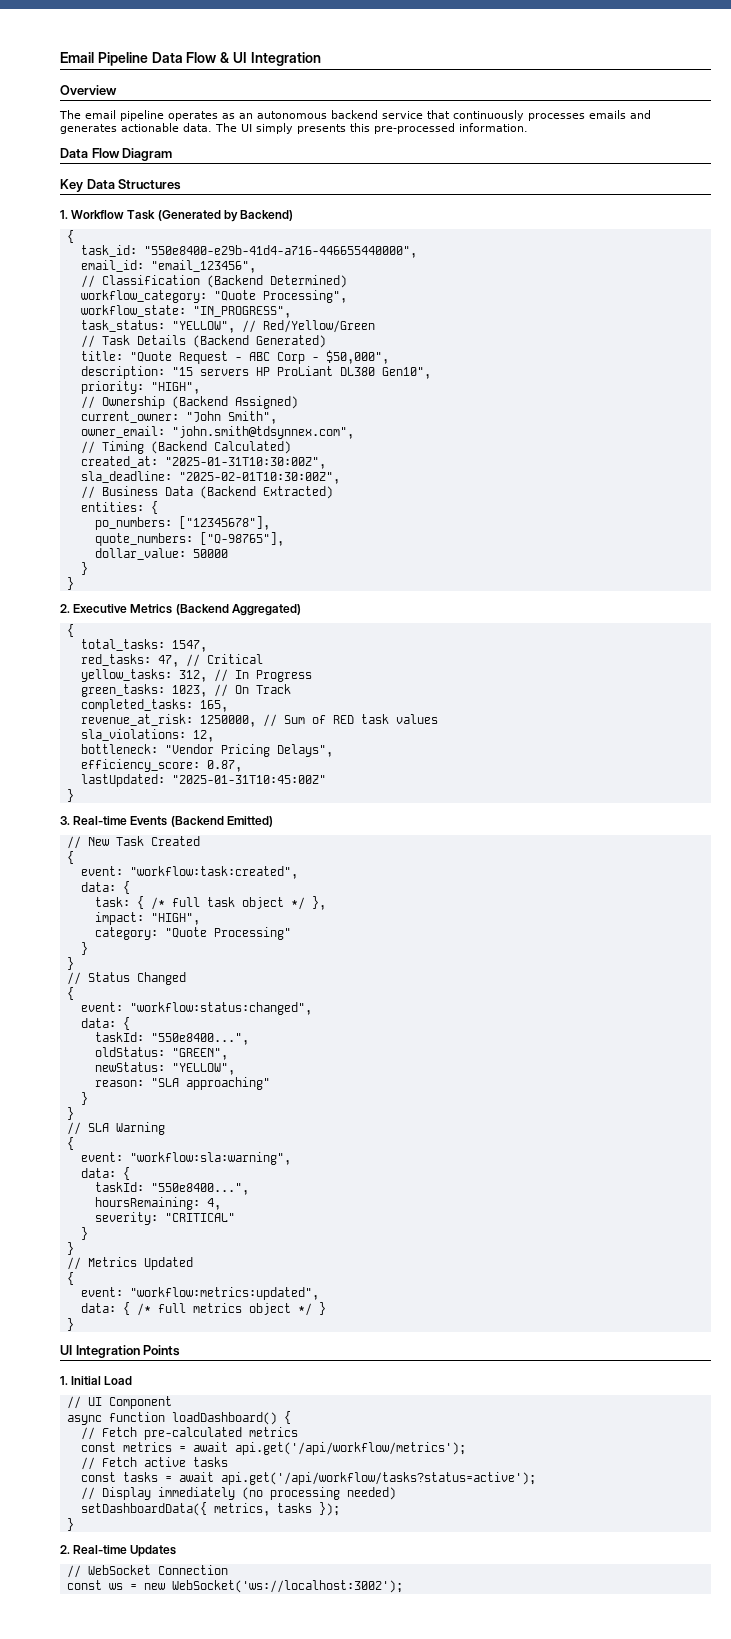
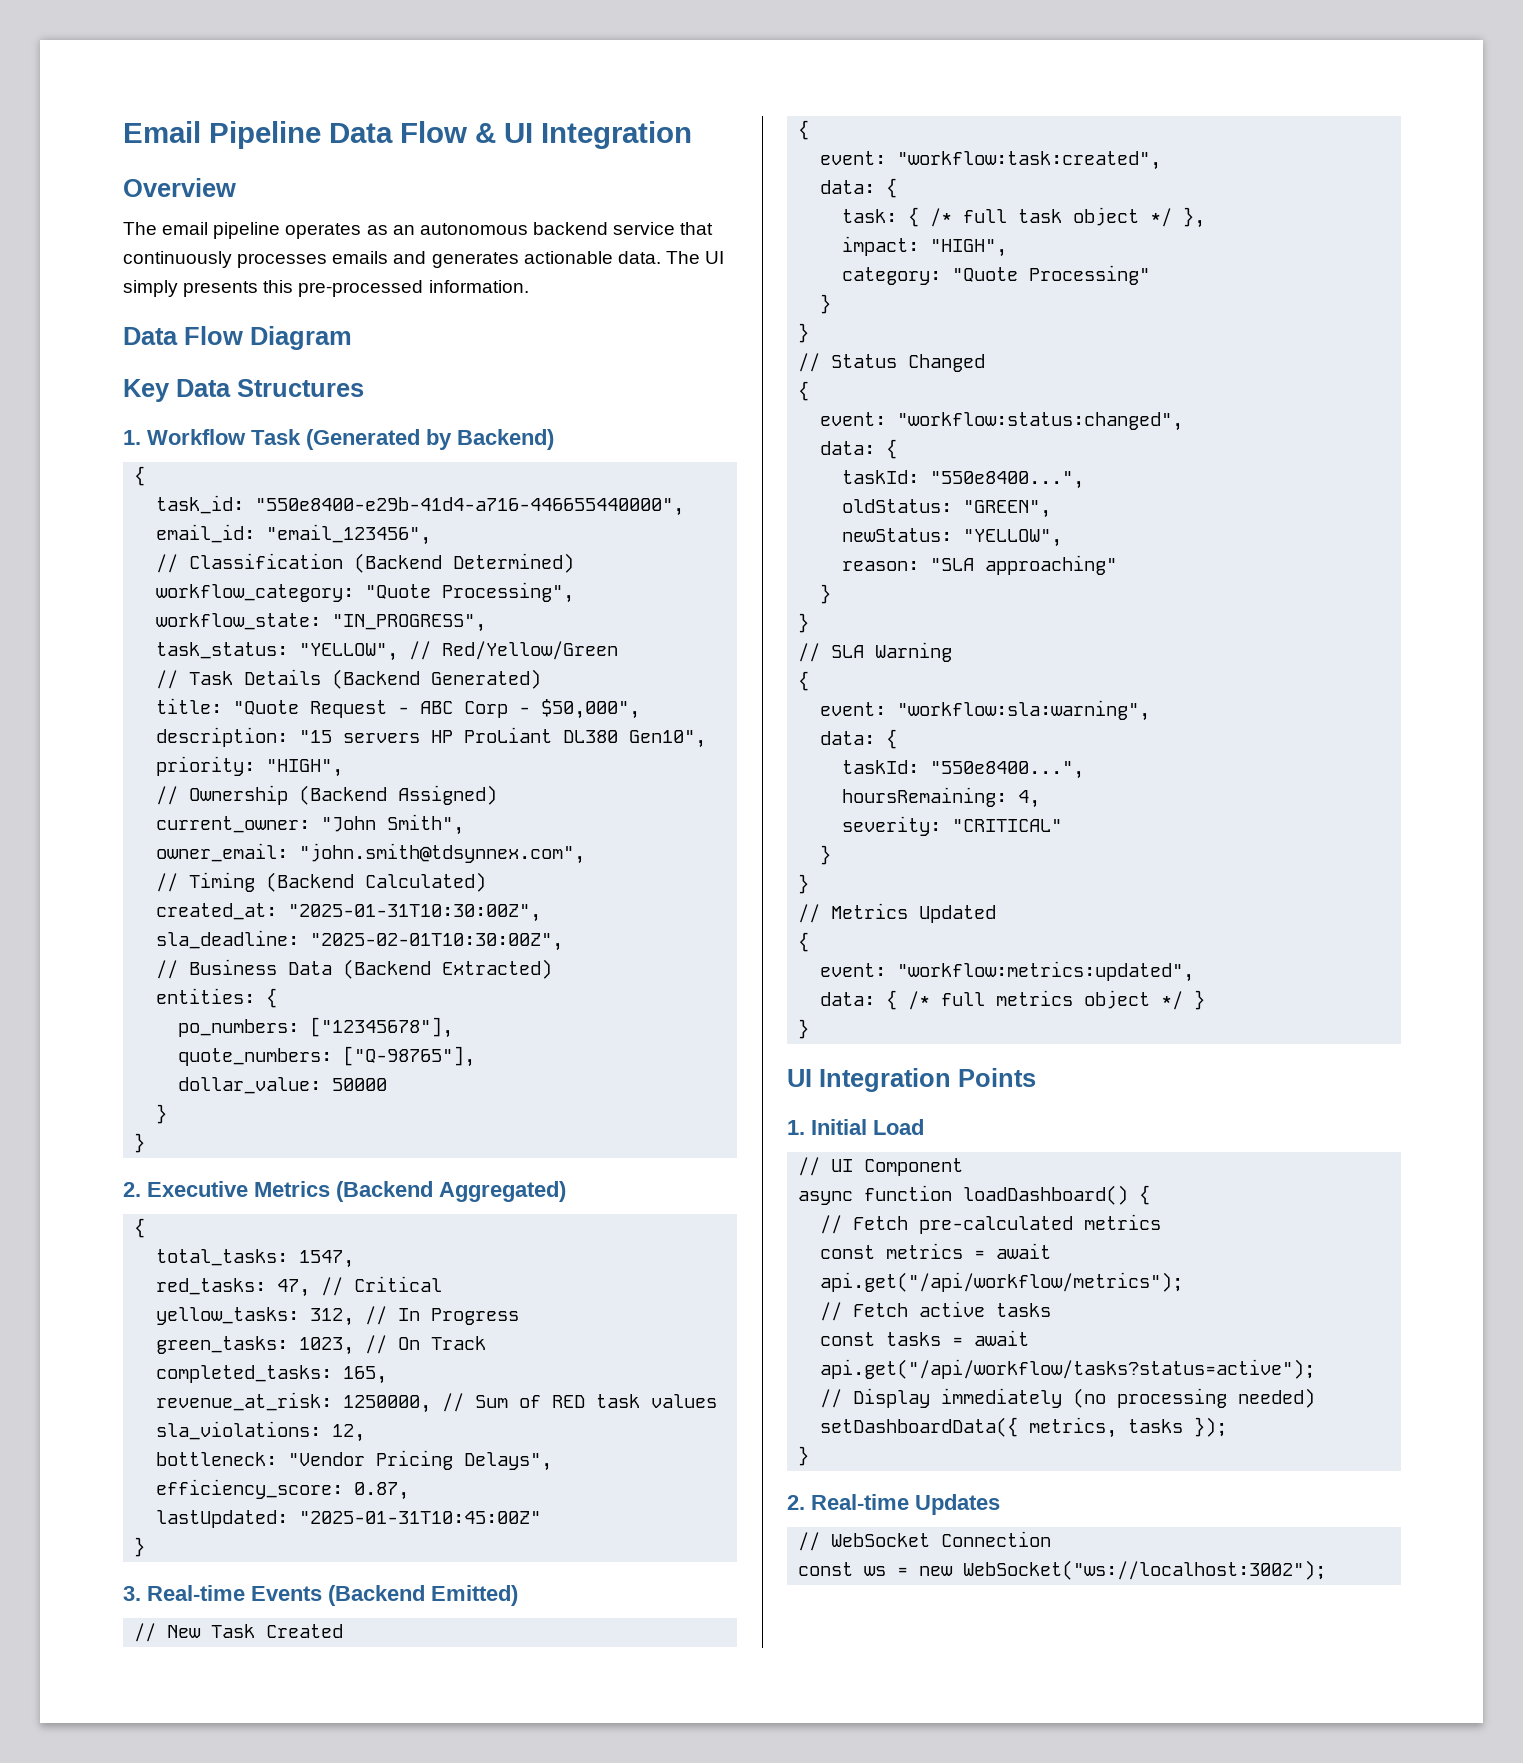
- const metrics = await api.get('/api/workflow/metrics');
+ const metrics = await api.get("/api/workflow/metrics");
- const tasks = await api.get('/api/workflow/tasks?status=active');
+ const tasks = await api.get("/api/workflow/tasks?status=active");
- const ws = new WebSocket('ws://localhost:3002');
+ const ws = new WebSocket("ws://localhost:3002");

